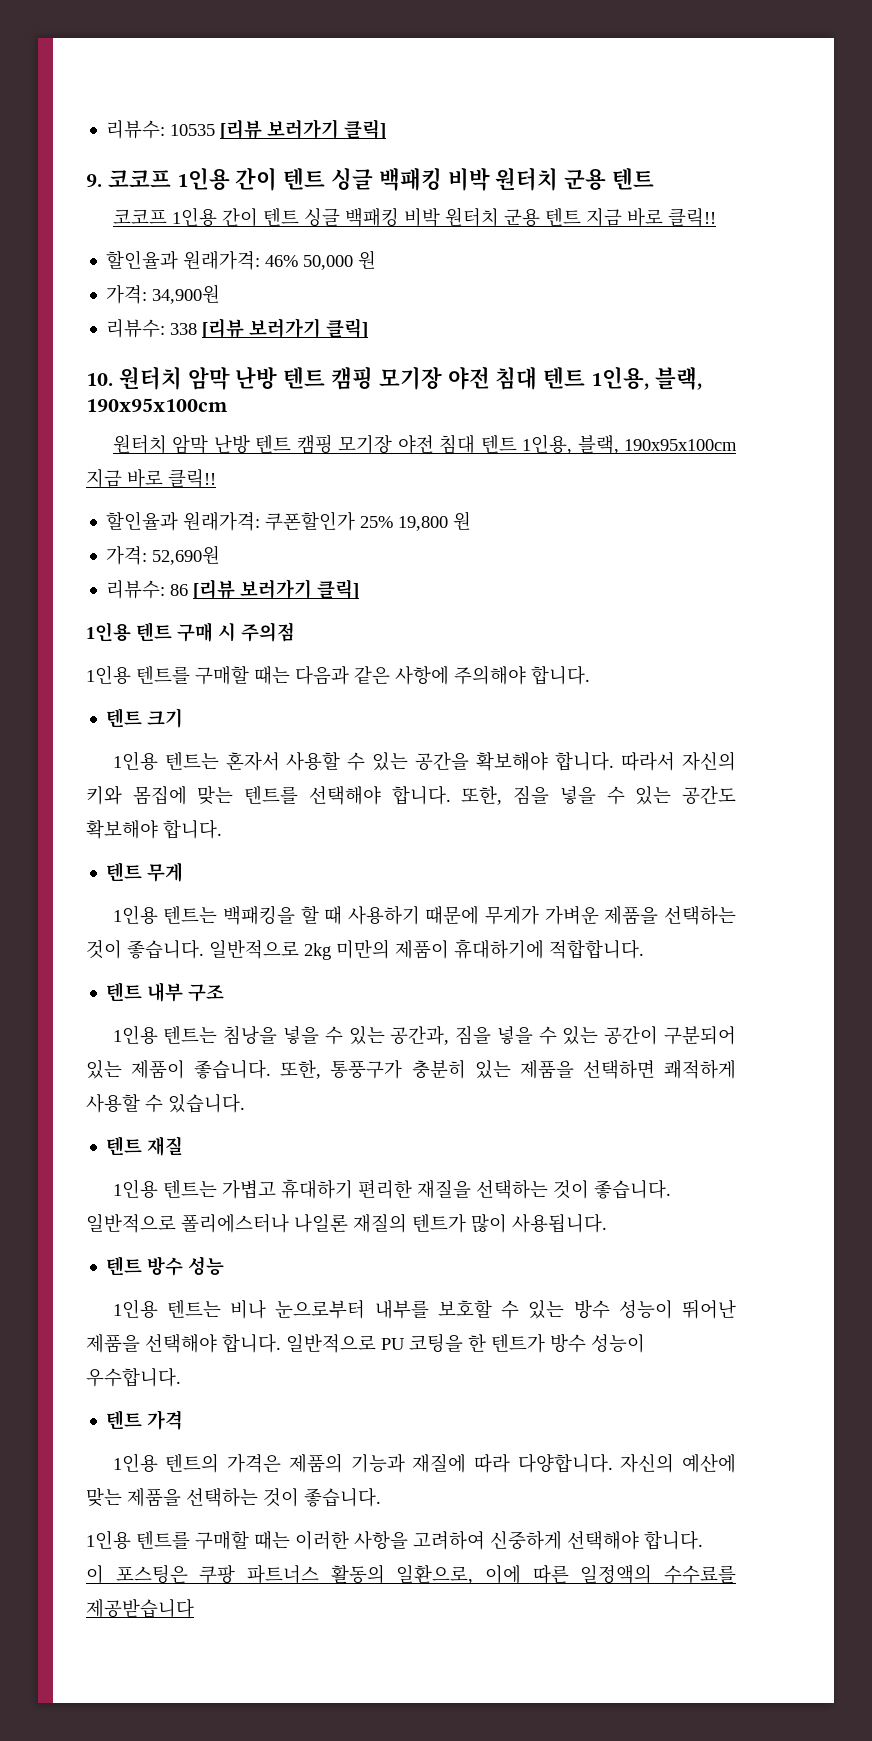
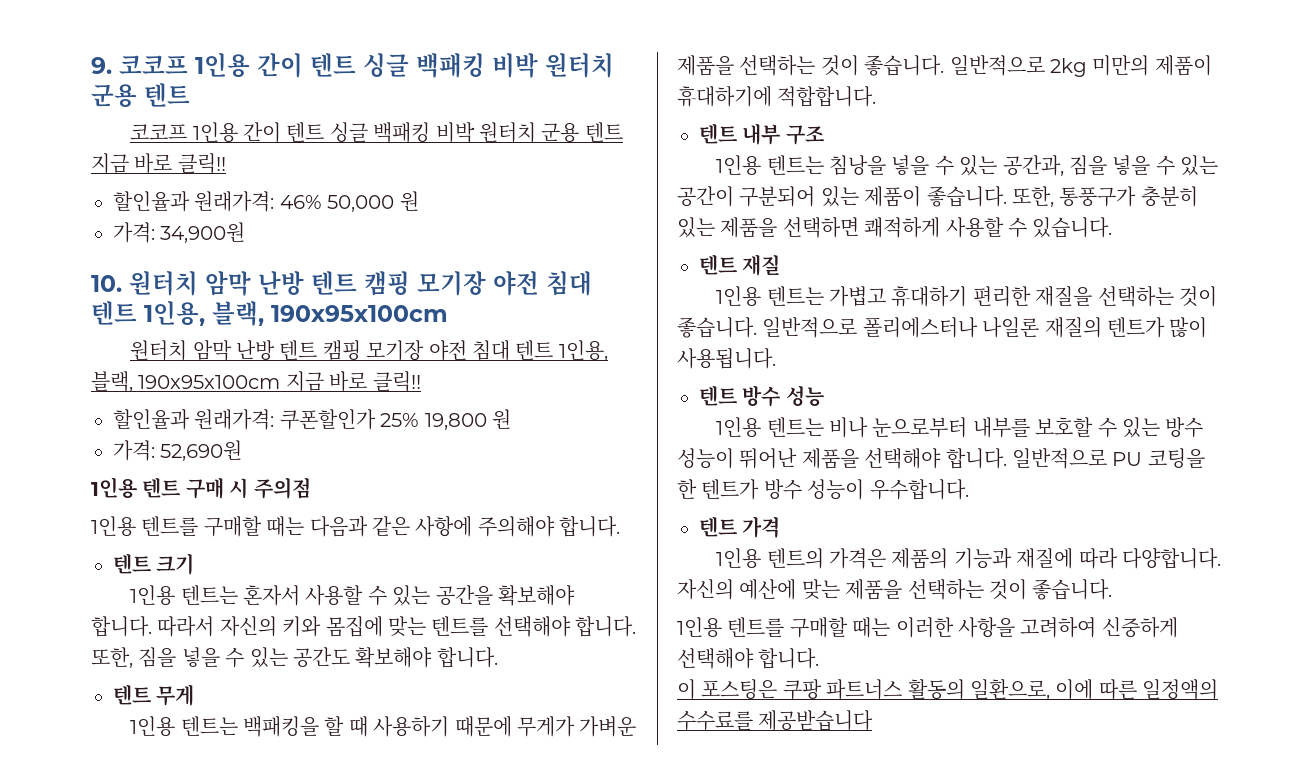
- 리뷰수: 10535 [리뷰 보러가기 클릭]
- 리뷰수: 338 [리뷰 보러가기 클릭]
- 리뷰수: 86 [리뷰 보러가기 클릭]

